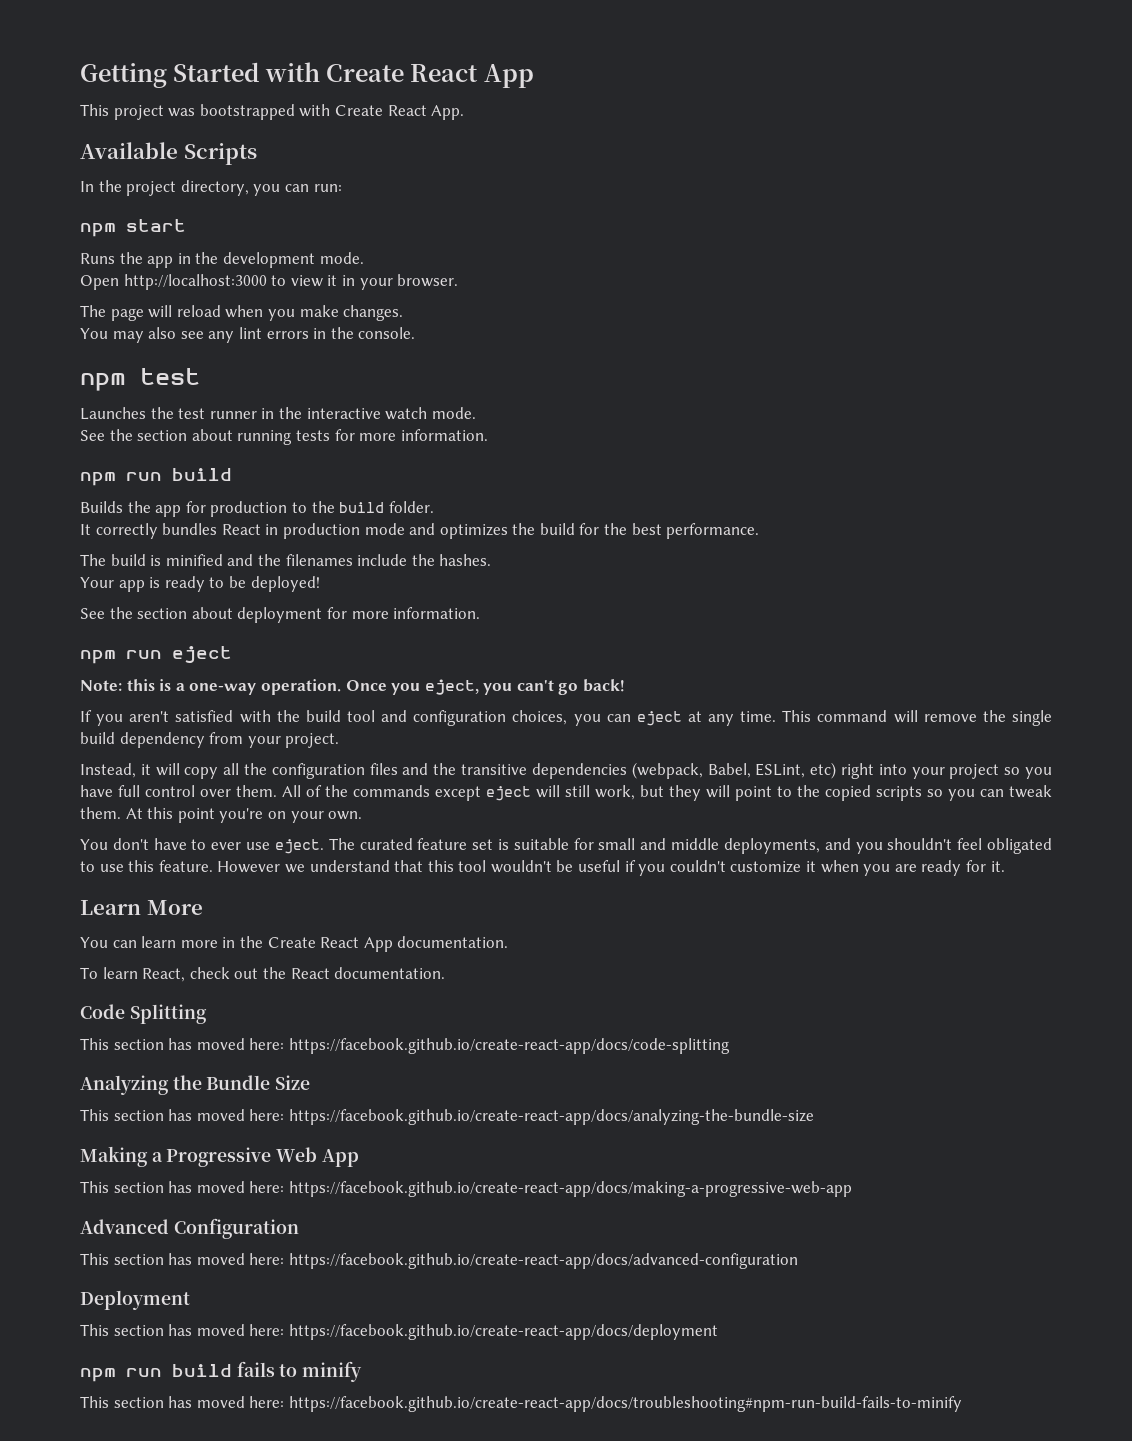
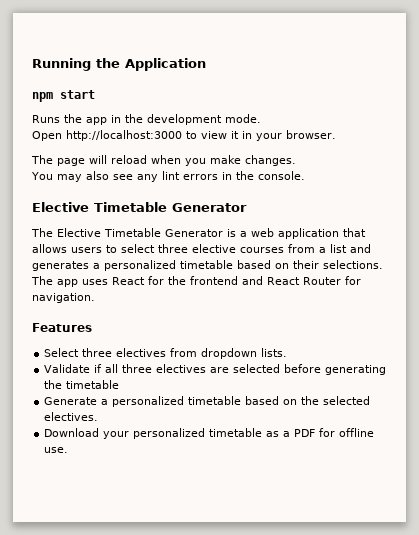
- Getting Started with Create React App
- This project was bootstrapped with Create React App.
- Available Scripts
- In the project directory, you can run:
+ Running the Application
  You may also see any lint errors in the console.
- npm test
- Launches the test runner in the interactive watch mode.
- See the section about running tests for more information.
- npm run build
- Builds the app for production to the build folder.
- It correctly bundles React in production mode and optimizes the build for the best performance.
- The build is minified and the filenames include the hashes.
- Your app is ready to be deployed!
- See the section about deployment for more information.
- npm run eject
- Note: this is a one-way operation. Once you eject, you can't go back!
- If you aren't satisfied with the build tool and configuration choices, you can eject at any time. This command will remove the single build dependency from your project.
- Instead, it will copy all the configuration files and the transitive dependencies (webpack, Babel, ESLint, etc) right into your project so you have full control over them. All of the commands except eject will still work, but they will point to the copied scripts so you can tweak them. At this point you're on your own.
- You don't have to ever use eject. The curated feature set is suitable for small and middle deployments, and you shouldn't feel obligated to use this feature. However we understand that this tool wouldn't be useful if you couldn't customize it when you are ready for it.
- Learn More
- You can learn more in the Create React App documentation.
- To learn React, check out the React documentation.
- Code Splitting
- This section has moved here: https://facebook.github.io/create-react-app/docs/code-splitting
- Analyzing the Bundle Size
- This section has moved here: https://facebook.github.io/create-react-app/docs/analyzing-the-bundle-size
- Making a Progressive Web App
- This section has moved here: https://facebook.github.io/create-react-app/docs/making-a-progressive-web-app
- Advanced Configuration
- This section has moved here: https://facebook.github.io/create-react-app/docs/advanced-configuration
- Deployment
- This section has moved here: https://facebook.github.io/create-react-app/docs/deployment
- npm run build fails to minify
- This section has moved here: https://facebook.github.io/create-react-app/docs/troubleshooting#npm-run-build-fails-to-minify
+ Elective Timetable Generator
+ The Elective Timetable Generator is a web application that allows users to select three elective courses from a list and generates a personalized timetable based on their selections. The app uses React for the frontend and React Router for navigation.
+ Features
+ Select three electives from dropdown lists.
+ Validate if all three electives are selected before generating the timetable
+ Generate a personalized timetable based on the selected electives.
+ Download your personalized timetable as a PDF for offline use.

